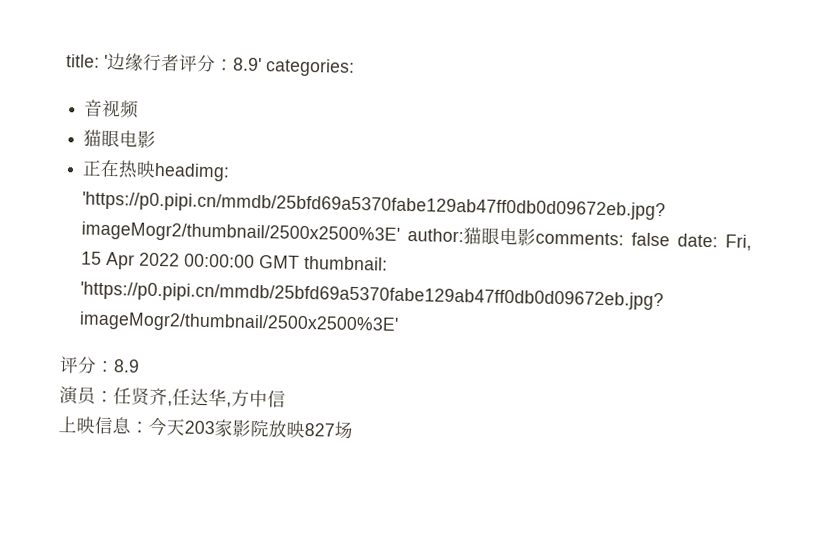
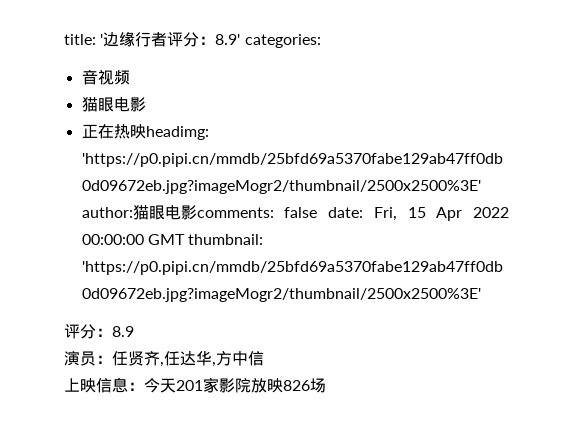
- 上映信息：今天203家影院放映827场
+ 上映信息：今天201家影院放映826场

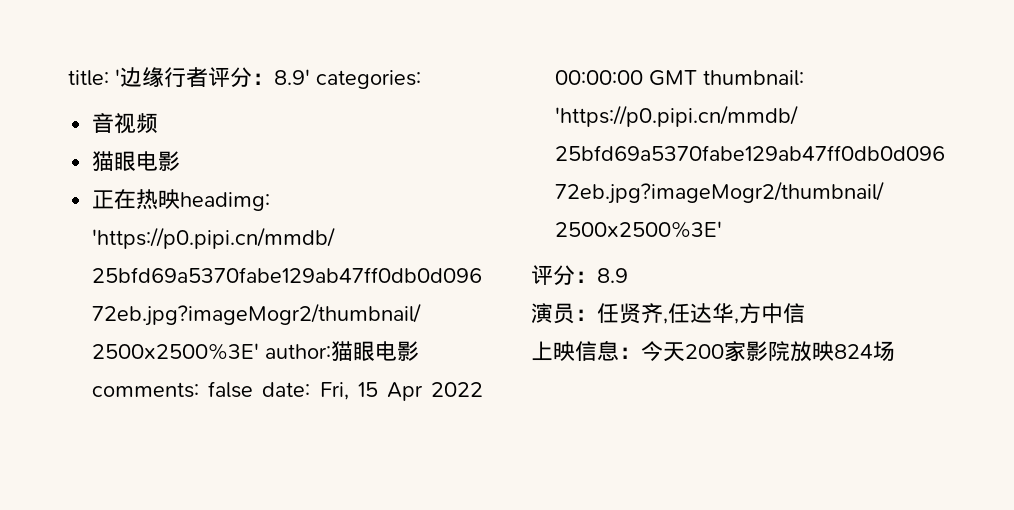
- 上映信息：今天201家影院放映826场
+ 上映信息：今天200家影院放映824场

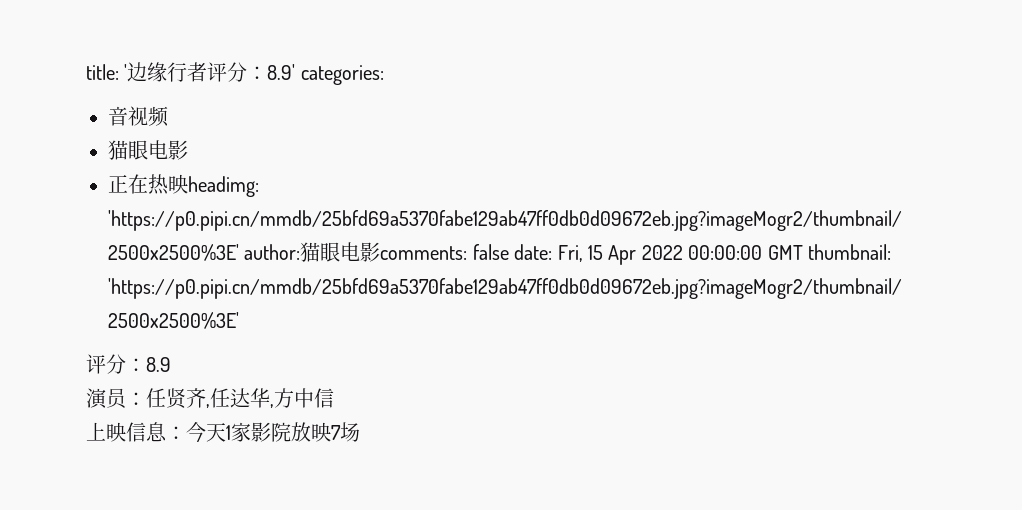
- 上映信息：今天200家影院放映824场
+ 上映信息：今天1家影院放映7场

